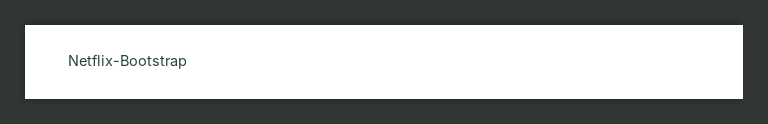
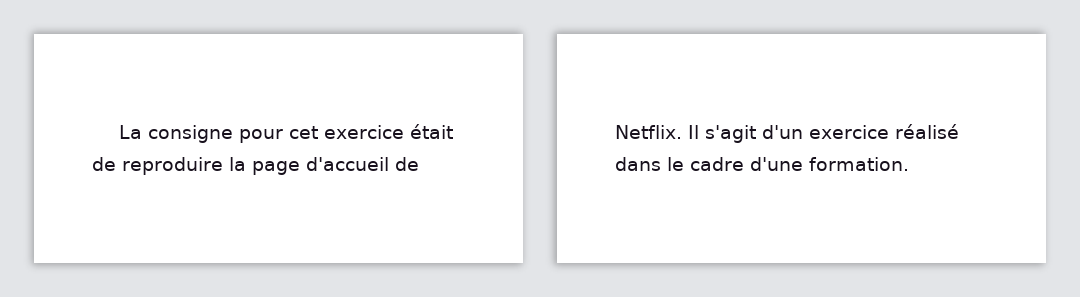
- Netflix-Bootstrap
+ La consigne pour cet exercice était de reproduire la page d'accueil de Netflix. Il s'agit d'un exercice réalisé dans le cadre d'une formation.

